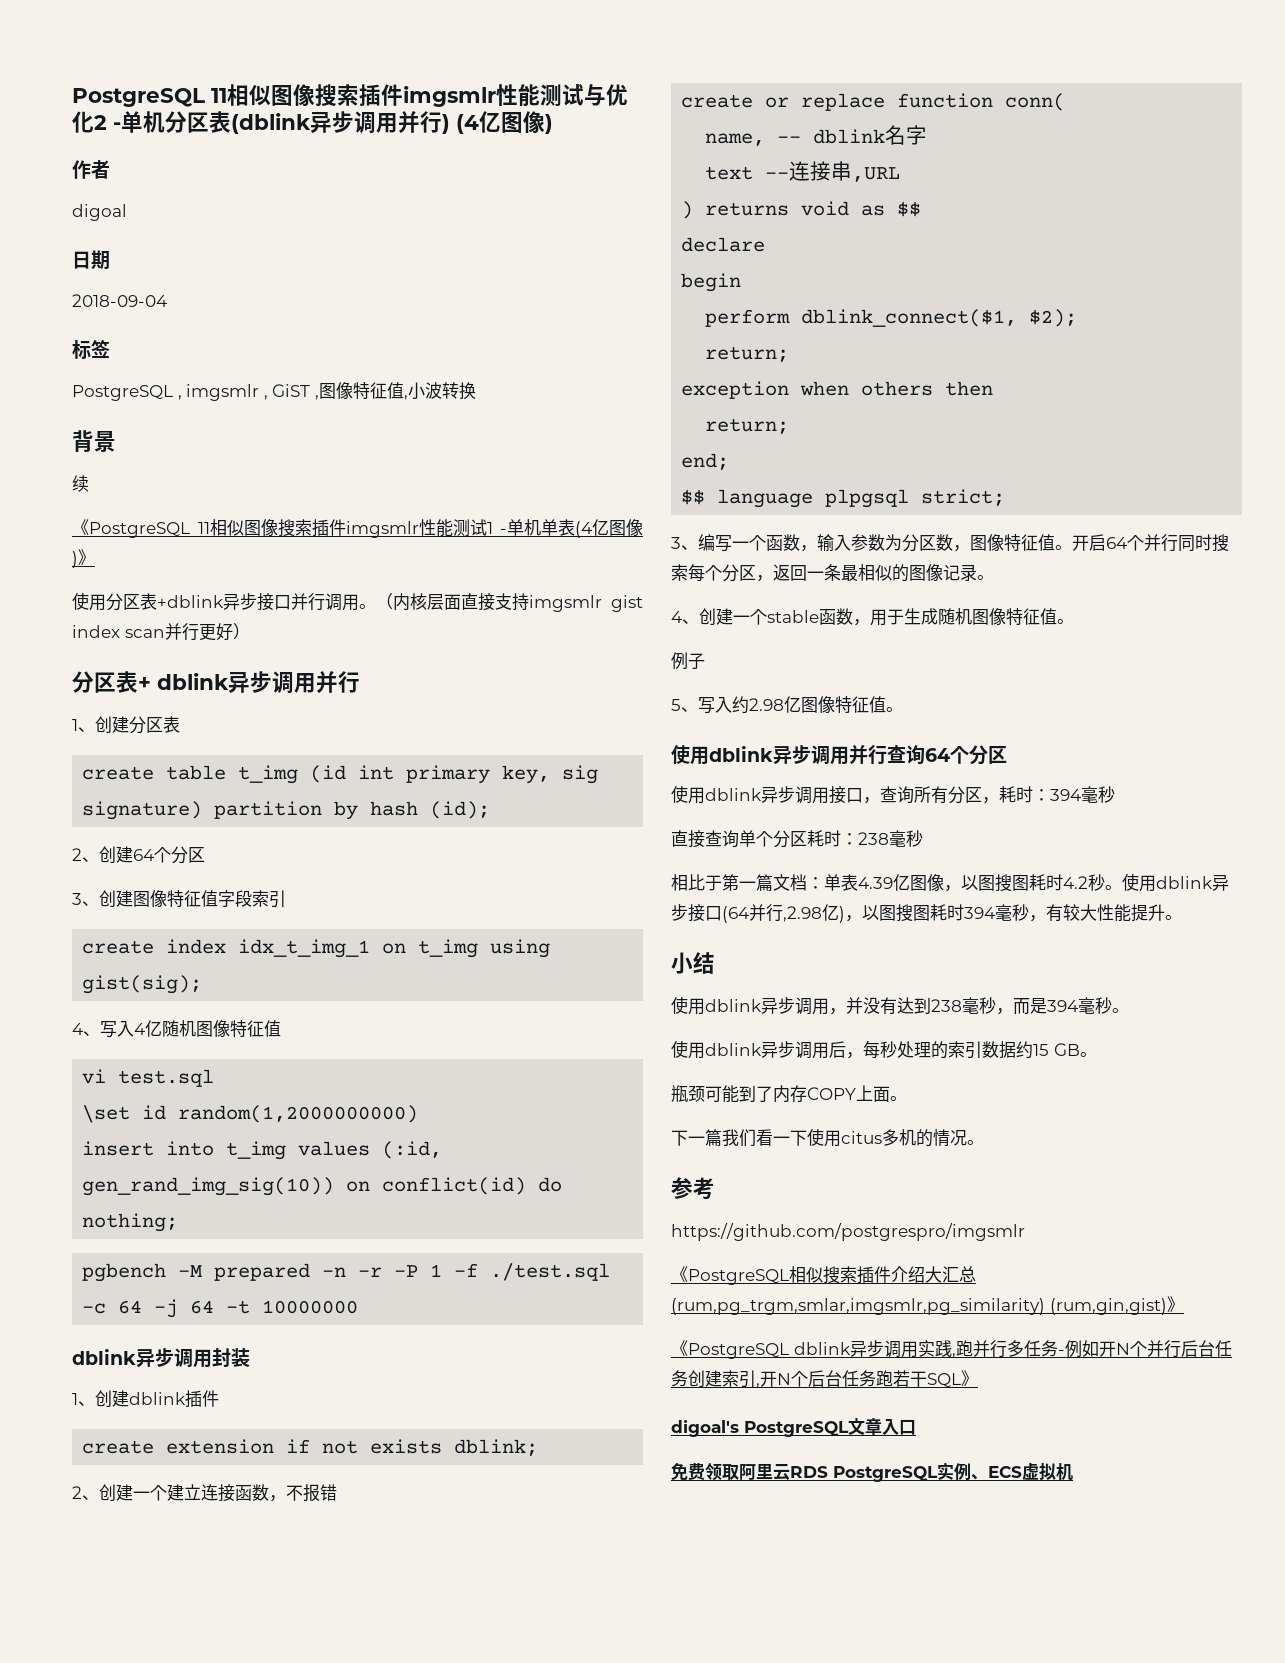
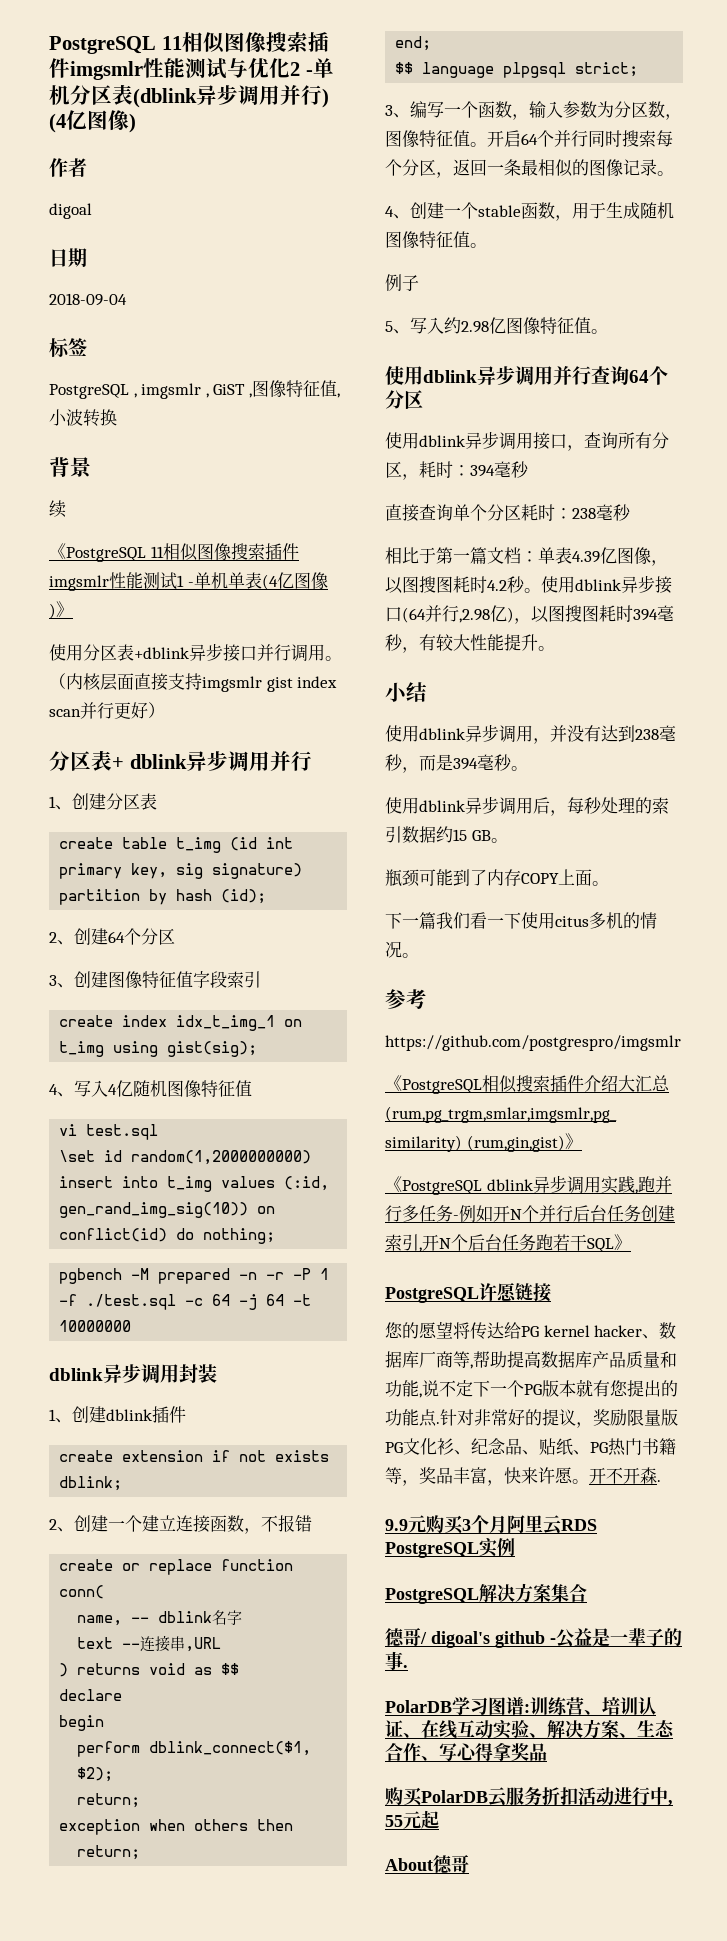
- digoal's PostgreSQL文章入口
- 免费领取阿里云RDS PostgreSQL实例、ECS虚拟机
+ PostgreSQL许愿链接
+ 您的愿望将传达给PG kernel hacker、数据库厂商等,帮助提高数据库产品质量和功能,说不定下一个PG版本就有您提出的功能点.针对非常好的提议，奖励限量版PG文化衫、纪念品、贴纸、PG热门书籍等，奖品丰富，快来许愿。开不开森.
+ 9.9元购买3个月阿里云RDS PostgreSQL实例
+ PostgreSQL解决方案集合
+ 德哥/ digoal's github -公益是一辈子的事.
+ PolarDB学习图谱:训练营、培训认证、在线互动实验、解决方案、生态合作、写心得拿奖品
+ 购买PolarDB云服务折扣活动进行中, 55元起
+ About德哥

